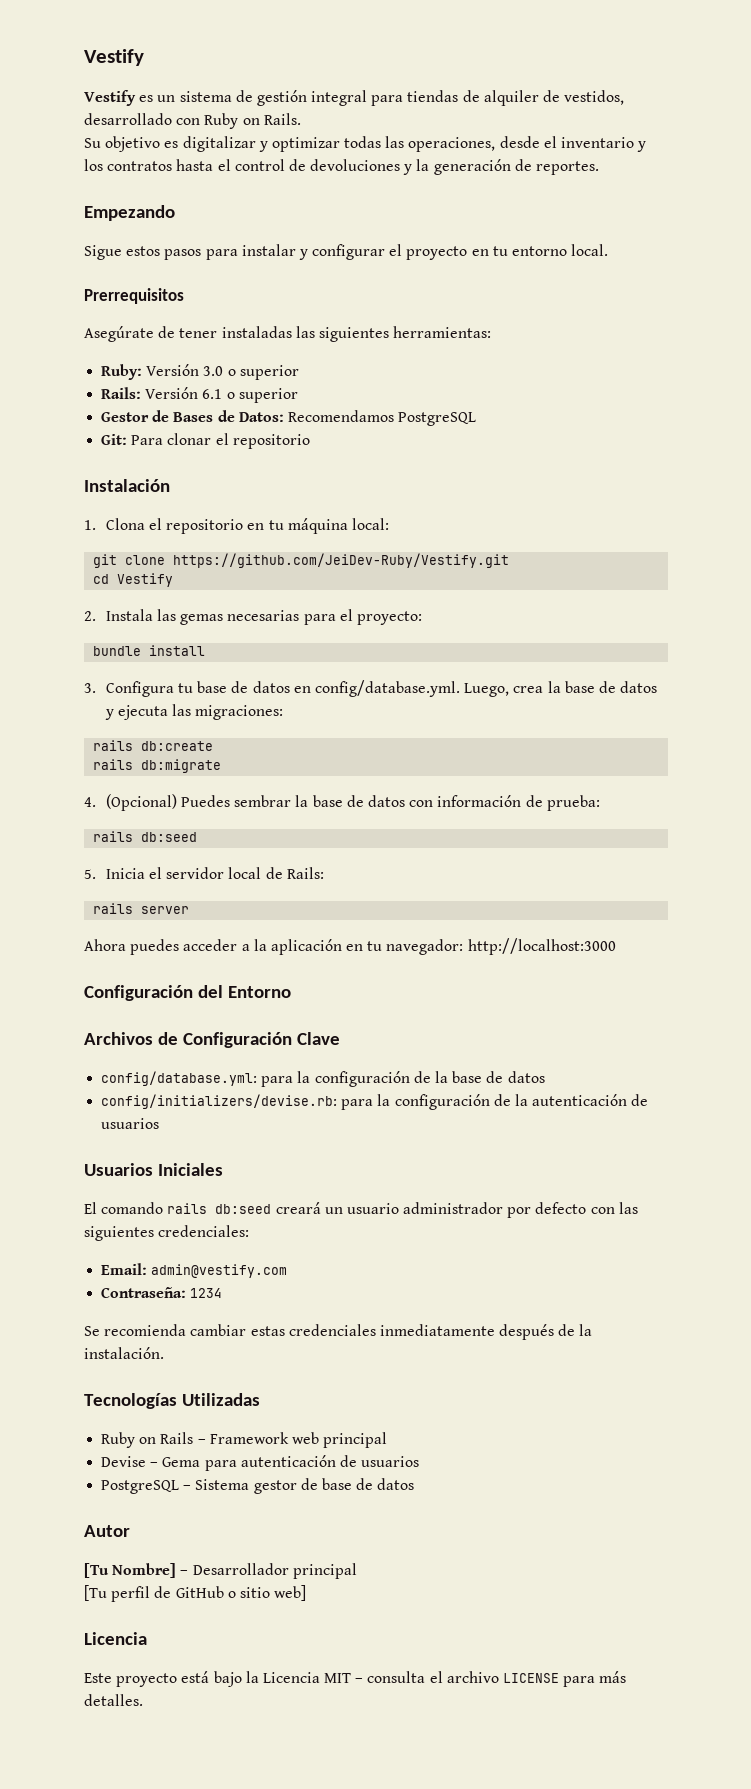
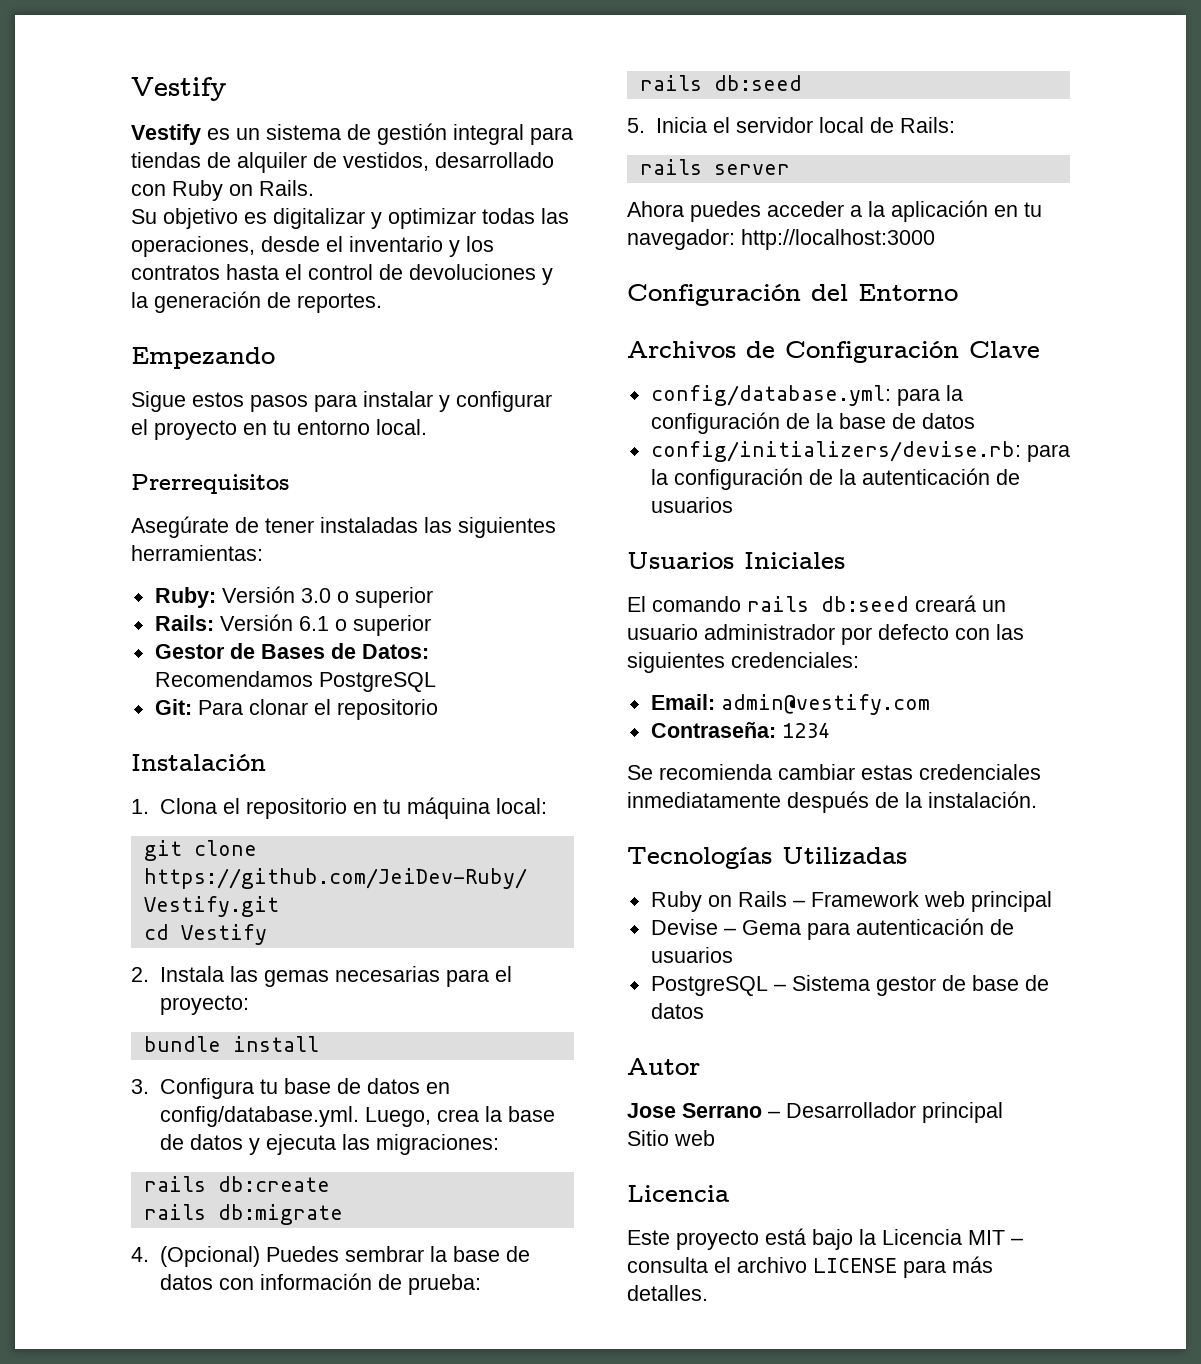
- [Tu Nombre] – Desarrollador principal
+ Jose Serrano – Desarrollador principal
- [Tu perfil de GitHub o sitio web]
+ Sitio web

